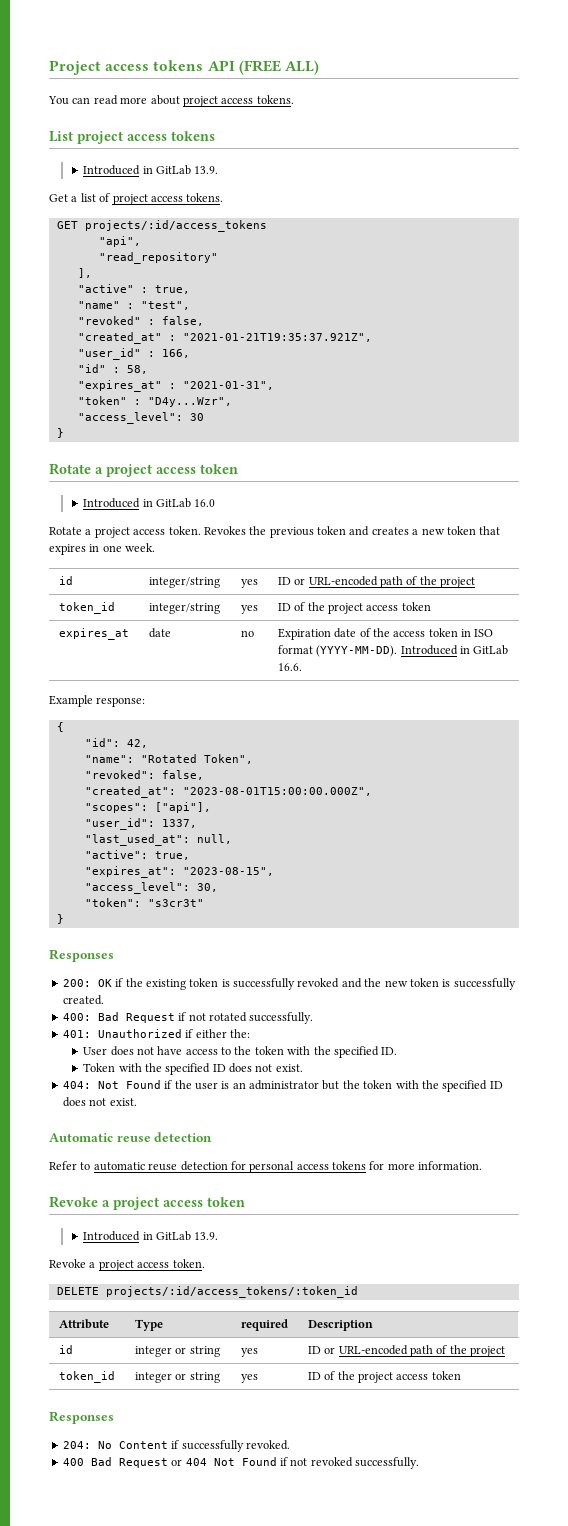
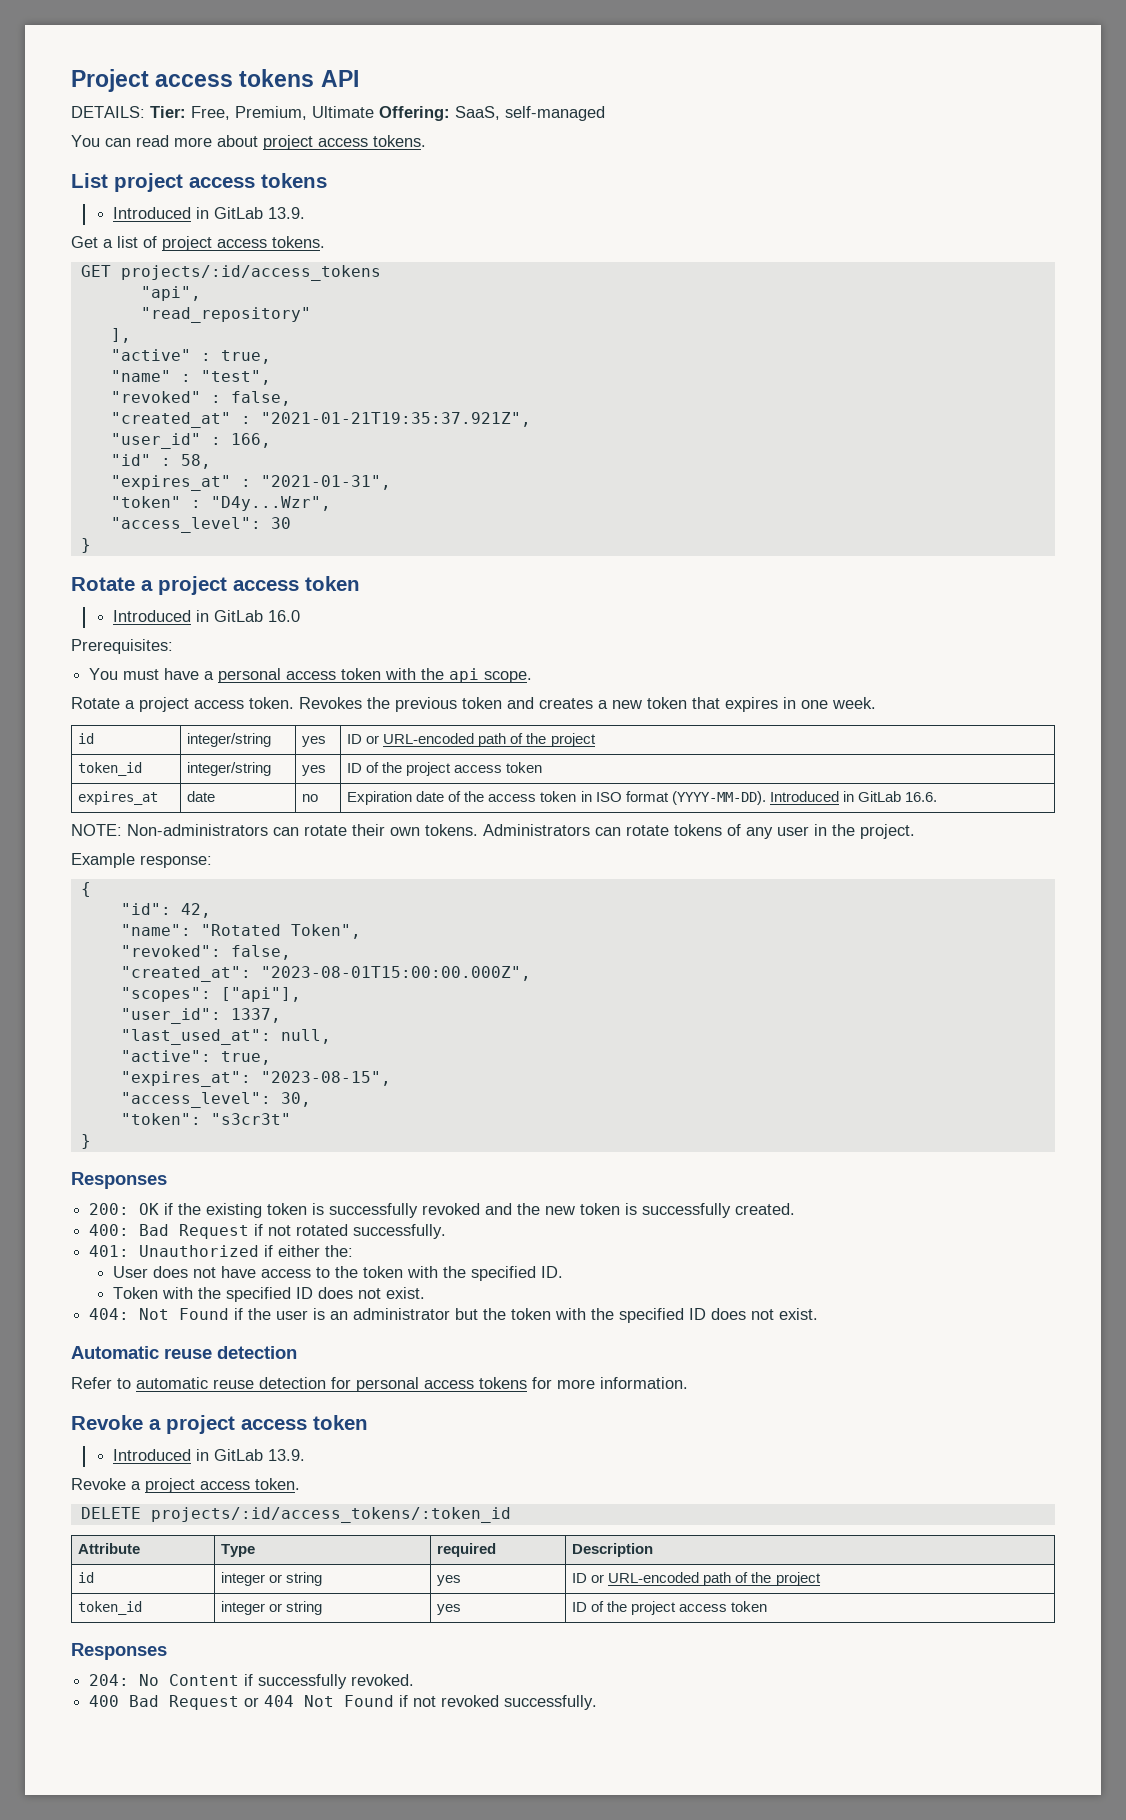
- Project access tokens API (FREE ALL)
+ Project access tokens API
+ DETAILS: Tier: Free, Premium, Ultimate Offering: SaaS, self-managed
+ Prerequisites:
+ You must have a personal access token with the api scope.
+ NOTE: Non-administrators can rotate their own tokens. Administrators can rotate tokens of any user in the project.

